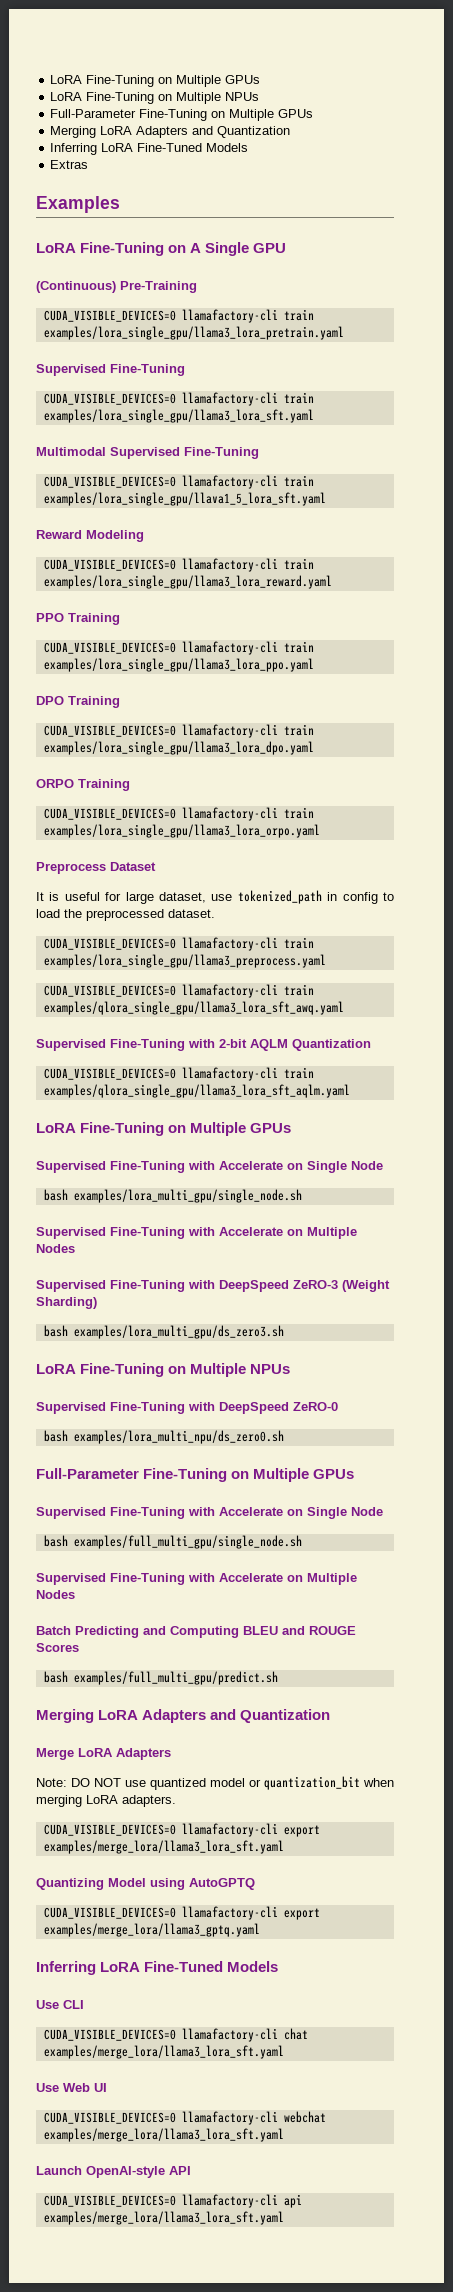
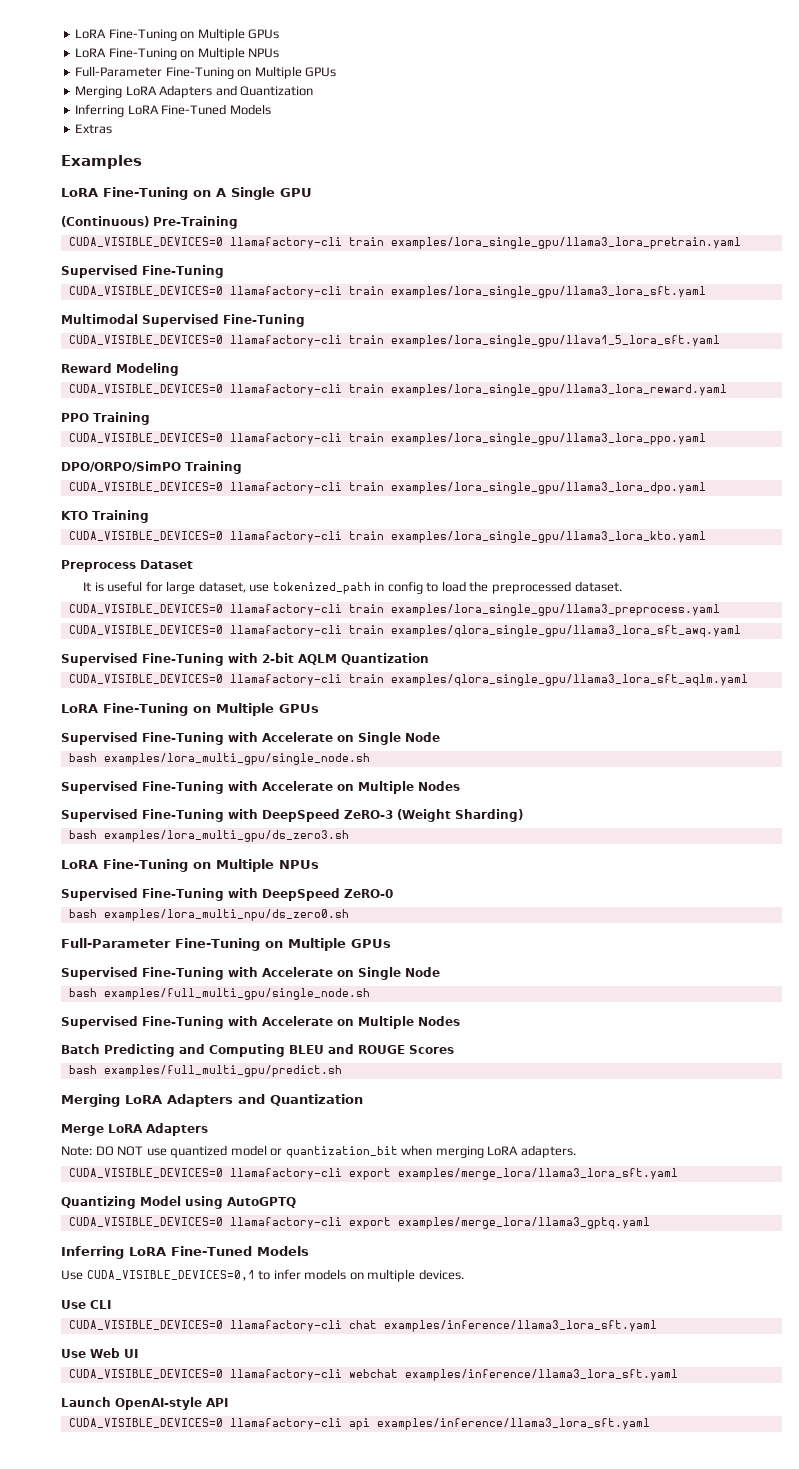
- DPO Training
+ DPO/ORPO/SimPO Training
- ORPO Training
- CUDA_VISIBLE_DEVICES=0 llamafactory-cli train examples/lora_single_gpu/llama3_lora_orpo.yaml
+ KTO Training
+ CUDA_VISIBLE_DEVICES=0 llamafactory-cli train examples/lora_single_gpu/llama3_lora_kto.yaml
+ Use CUDA_VISIBLE_DEVICES=0,1 to infer models on multiple devices.
- CUDA_VISIBLE_DEVICES=0 llamafactory-cli chat examples/merge_lora/llama3_lora_sft.yaml
+ CUDA_VISIBLE_DEVICES=0 llamafactory-cli chat examples/inference/llama3_lora_sft.yaml
- CUDA_VISIBLE_DEVICES=0 llamafactory-cli webchat examples/merge_lora/llama3_lora_sft.yaml
+ CUDA_VISIBLE_DEVICES=0 llamafactory-cli webchat examples/inference/llama3_lora_sft.yaml
- CUDA_VISIBLE_DEVICES=0 llamafactory-cli api examples/merge_lora/llama3_lora_sft.yaml
+ CUDA_VISIBLE_DEVICES=0 llamafactory-cli api examples/inference/llama3_lora_sft.yaml

